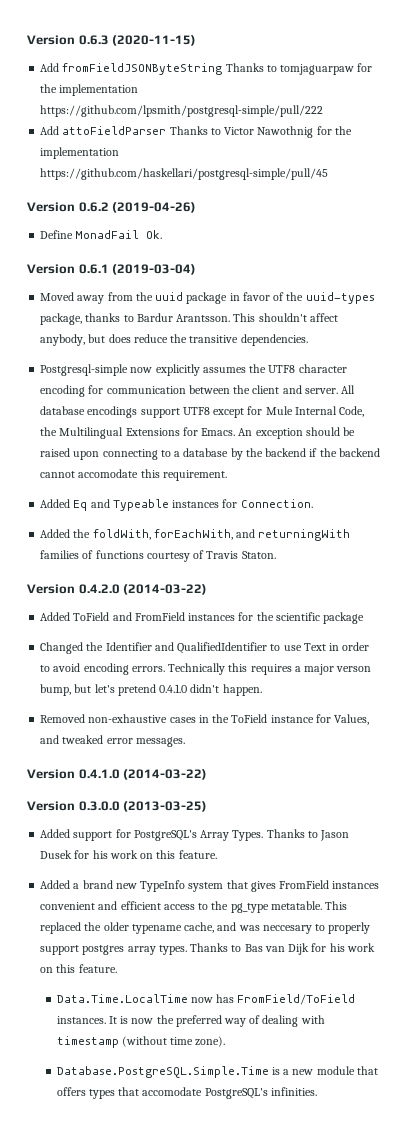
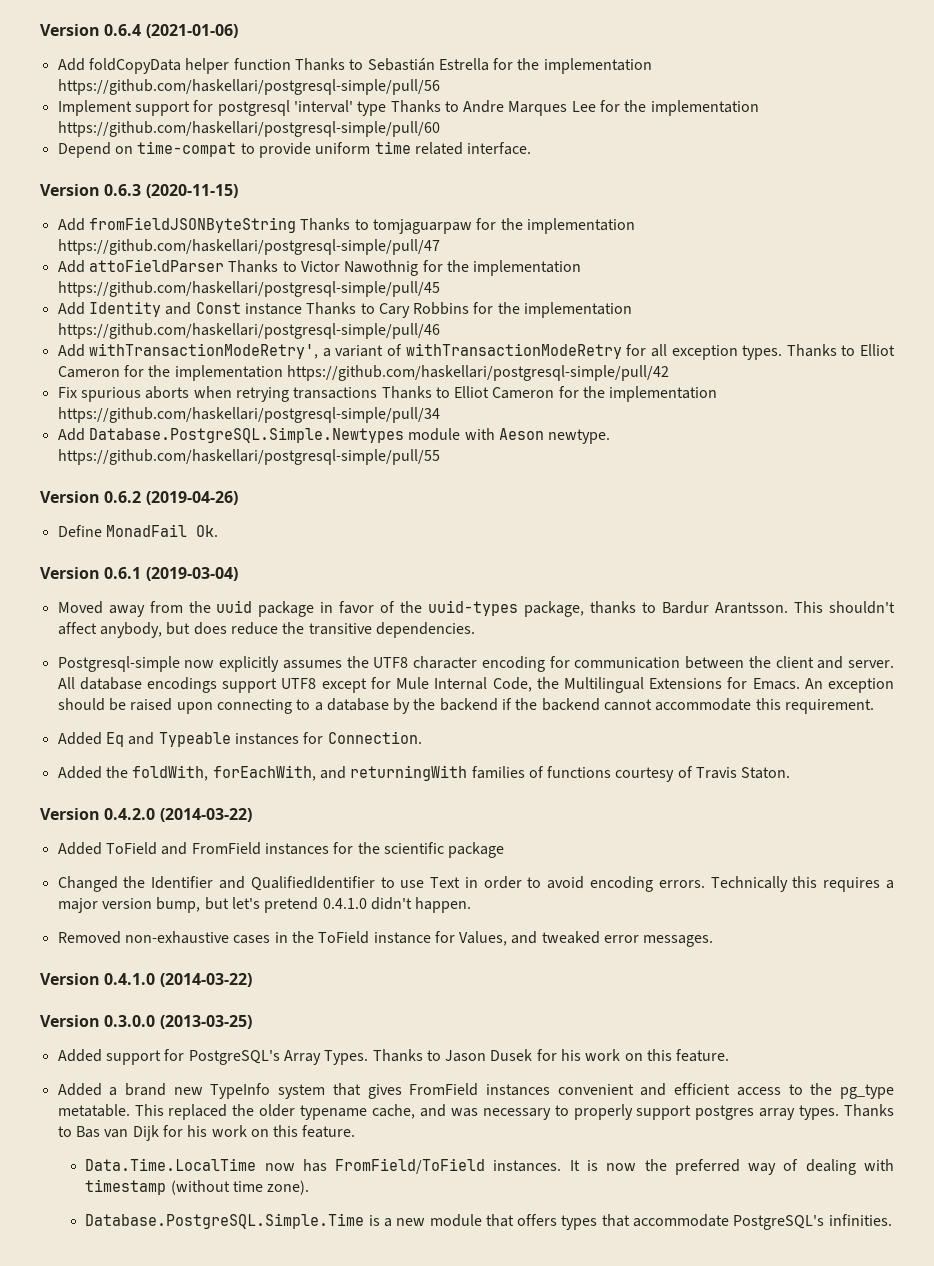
+ Version 0.6.4 (2021-01-06)
+ Add foldCopyData helper function Thanks to Sebastián Estrella for the implementation https://github.com/haskellari/postgresql-simple/pull/56
+ Implement support for postgresql 'interval' type Thanks to Andre Marques Lee for the implementation https://github.com/haskellari/postgresql-simple/pull/60
+ Depend on time-compat to provide uniform time related interface.
- Add fromFieldJSONByteString Thanks to tomjaguarpaw for the implementation https://github.com/lpsmith/postgresql-simple/pull/222
+ Add fromFieldJSONByteString Thanks to tomjaguarpaw for the implementation https://github.com/haskellari/postgresql-simple/pull/47
+ Add Identity and Const instance Thanks to Cary Robbins for the implementation https://github.com/haskellari/postgresql-simple/pull/46
+ Add withTransactionModeRetry', a variant of withTransactionModeRetry for all exception types. Thanks to Elliot Cameron for the implementation https://github.com/haskellari/postgresql-simple/pull/42
+ Fix spurious aborts when retrying transactions Thanks to Elliot Cameron for the implementation https://github.com/haskellari/postgresql-simple/pull/34
+ Add Database.PostgreSQL.Simple.Newtypes module with Aeson newtype. https://github.com/haskellari/postgresql-simple/pull/55
- An exception should be raised upon connecting to a database by the backend if the backend cannot accomodate this requirement.
+ An exception should be raised upon connecting to a database by the backend if the backend cannot accommodate this requirement.
- Technically this requires a major verson bump, but let's pretend 0.4.1.0 didn't happen.
+ Technically this requires a major version bump, but let's pretend 0.4.1.0 didn't happen.
- This replaced the older typename cache, and was neccesary to properly support postgres array types.
+ This replaced the older typename cache, and was necessary to properly support postgres array types.
- Database.PostgreSQL.Simple.Time is a new module that offers types that accomodate PostgreSQL's infinities.
+ Database.PostgreSQL.Simple.Time is a new module that offers types that accommodate PostgreSQL's infinities.

